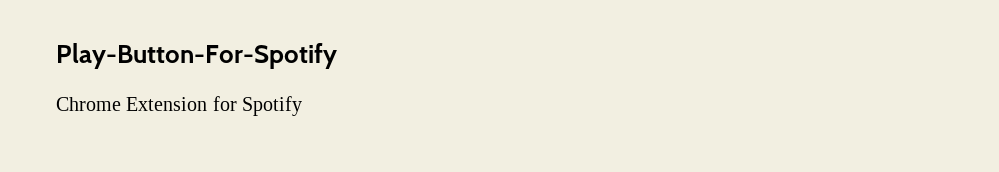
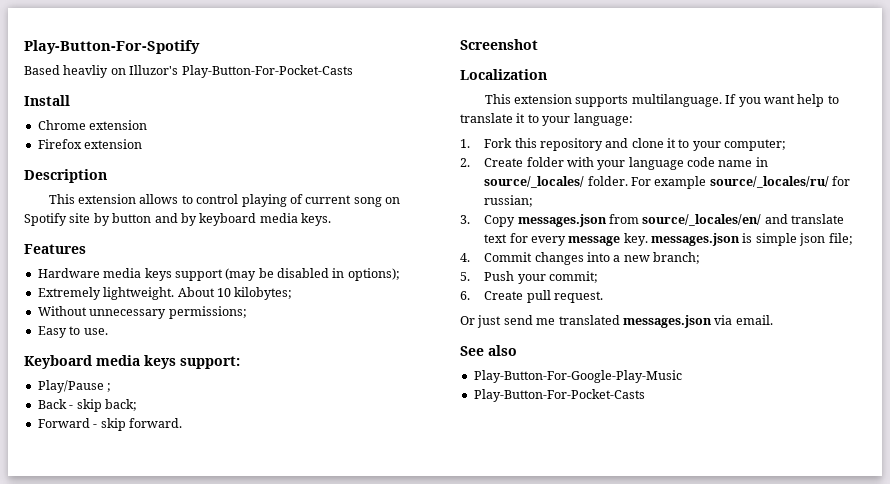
- Chrome Extension for Spotify
+ Based heavliy on Illuzor's Play-Button-For-Pocket-Casts
+ Install
+ Chrome extension
+ Firefox extension
+ Description
+ This extension allows to control playing of current song on Spotify site by button and by keyboard media keys.
+ Features
+ Hardware media keys support (may be disabled in options);
+ Extremely lightweight. About 10 kilobytes;
+ Without unnecessary permissions;
+ Easy to use.
+ Keyboard media keys support:
+ Play/Pause ;
+ Back - skip back;
+ Forward - skip forward.
+ Screenshot
+ Localization
+ This extension supports multilanguage. If you want help to translate it to your language:
+ 1. Fork this repository and clone it to your computer;
+ 2. Create folder with your language code name in source/_locales/ folder. For example source/_locales/ru/ for russian;
+ 3. Copy messages.json from source/_locales/en/ and translate text for every message key. messages.json is simple json file;
+ 4. Commit changes into a new branch;
+ 5. Push your commit;
+ 6. Create pull request.
+ Or just send me translated messages.json via email.
+ See also
+ Play-Button-For-Google-Play-Music
+ Play-Button-For-Pocket-Casts

